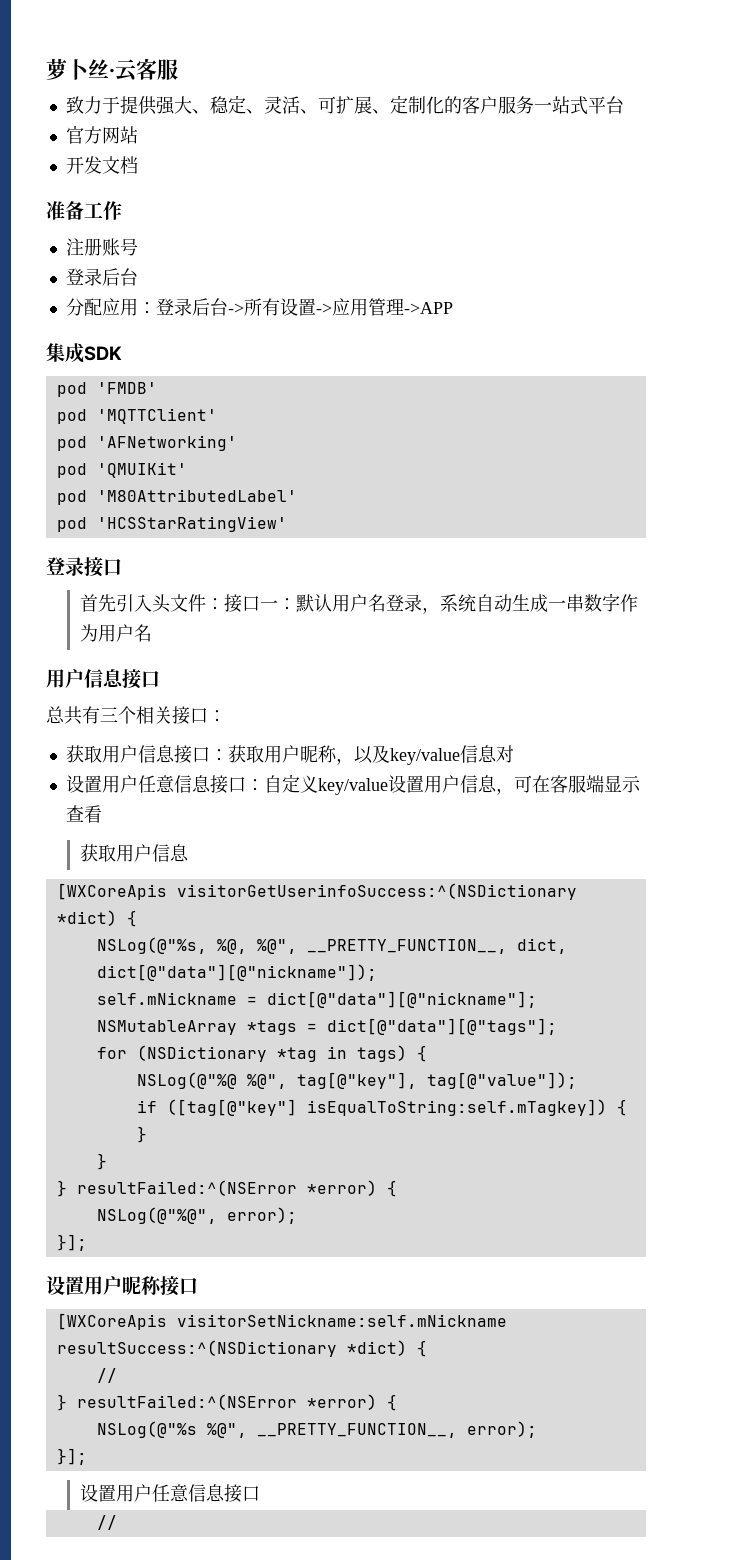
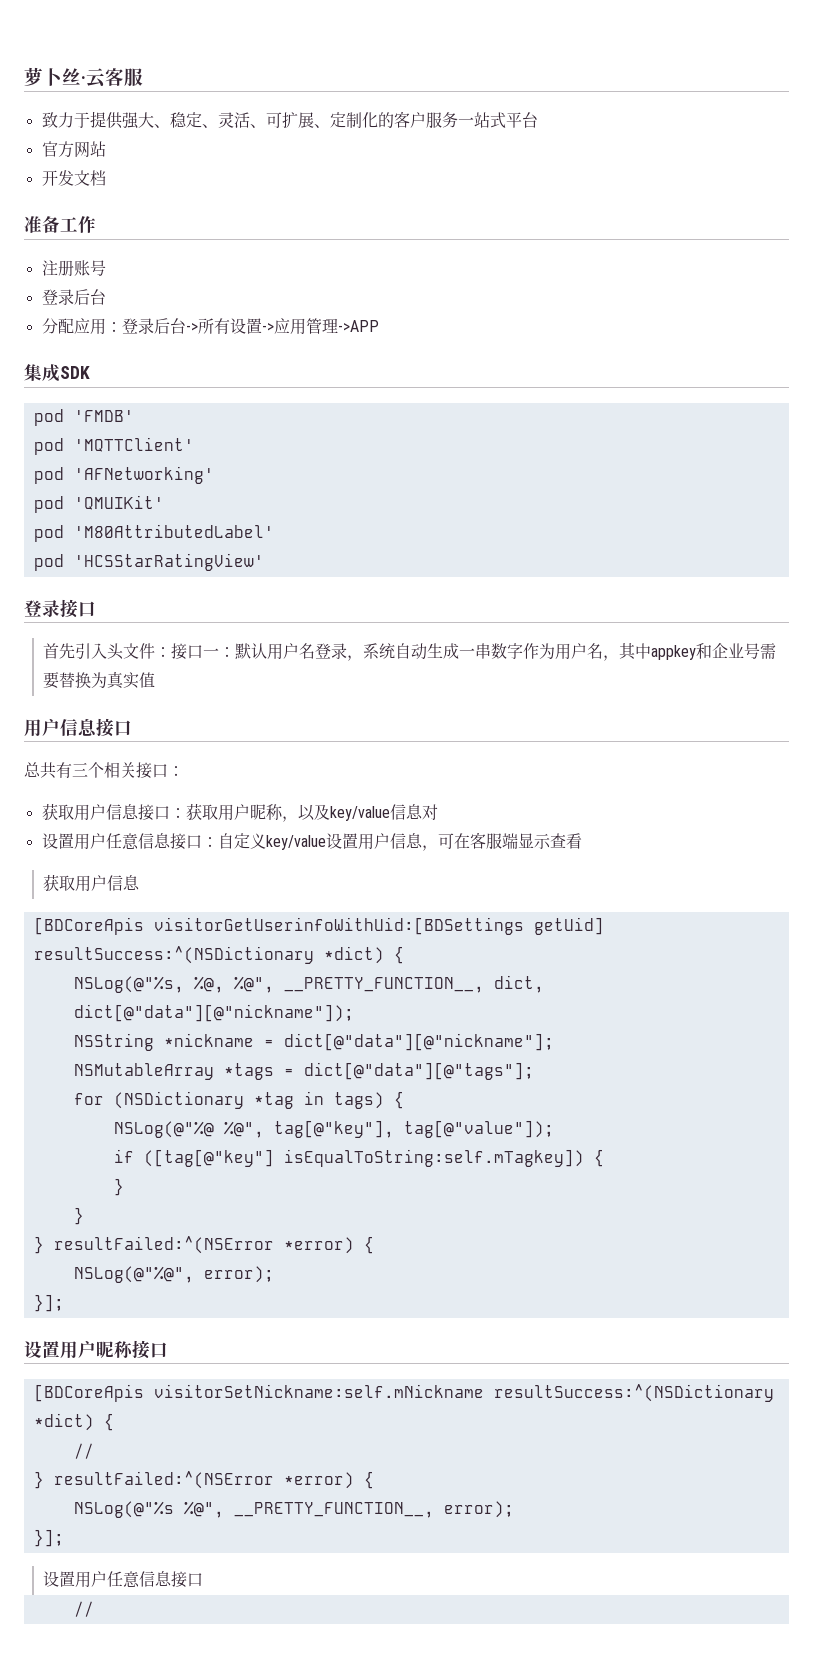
- 首先引入头文件：接口一：默认用户名登录，系统自动生成一串数字作为用户名
+ 首先引入头文件：接口一：默认用户名登录，系统自动生成一串数字作为用户名，其中appkey和企业号需要替换为真实值
- [WXCoreApis visitorGetUserinfoSuccess:^(NSDictionary *dict) {
+ [BDCoreApis visitorGetUserinfoWithUid:[BDSettings getUid] resultSuccess:^(NSDictionary *dict) {
- self.mNickname = dict[@"data"][@"nickname"];
+ NSString *nickname = dict[@"data"][@"nickname"];
- [WXCoreApis visitorSetNickname:self.mNickname resultSuccess:^(NSDictionary *dict) {
+ [BDCoreApis visitorSetNickname:self.mNickname resultSuccess:^(NSDictionary *dict) {

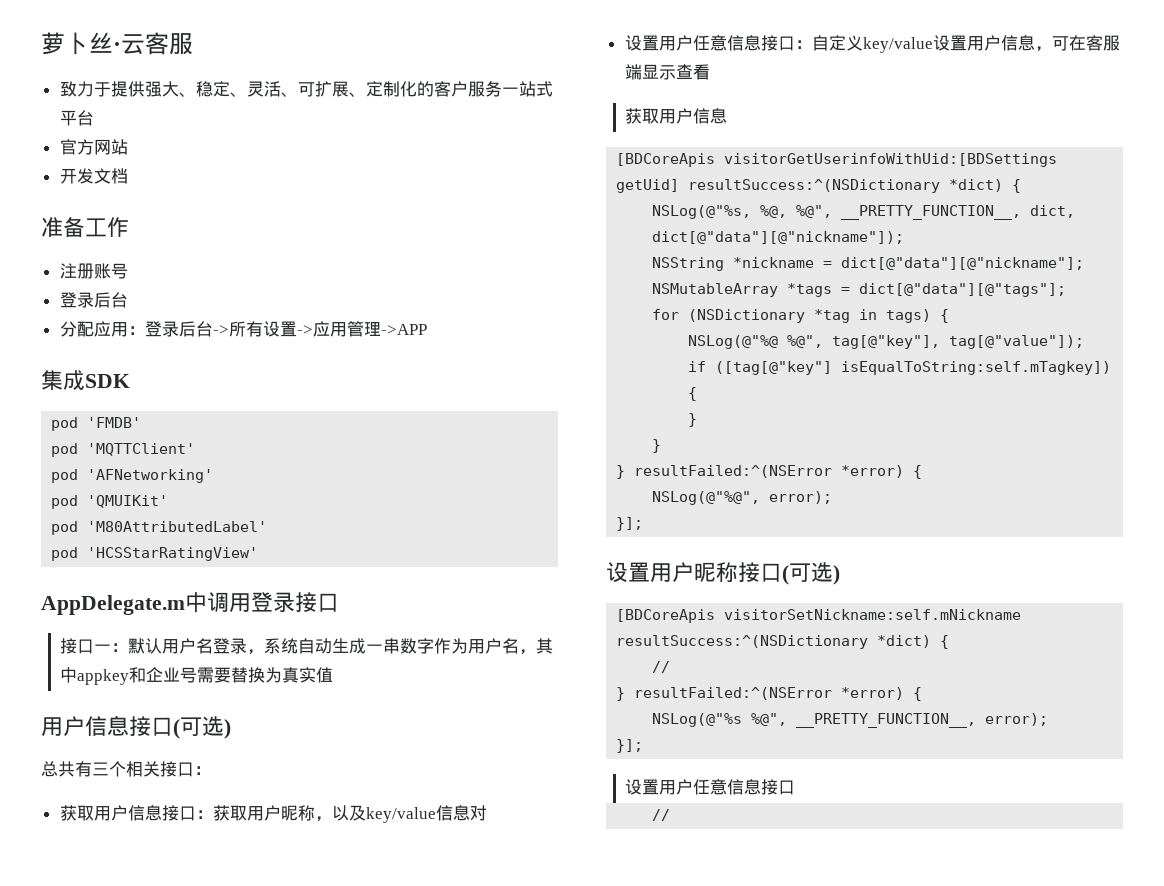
- 登录接口
+ AppDelegate.m中调用登录接口
- 首先引入头文件：接口一：默认用户名登录，系统自动生成一串数字作为用户名，其中appkey和企业号需要替换为真实值
- 用户信息接口
+ 接口一：默认用户名登录，系统自动生成一串数字作为用户名，其中appkey和企业号需要替换为真实值
+ 用户信息接口(可选)
- 设置用户昵称接口
+ 设置用户昵称接口(可选)

